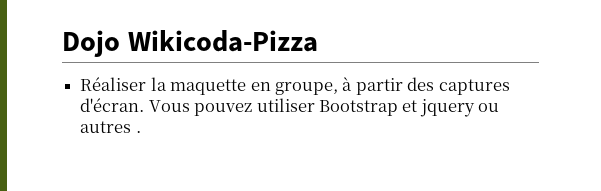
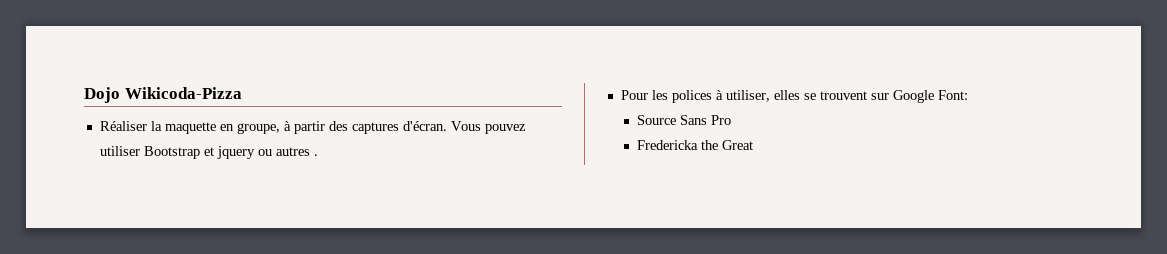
+ Pour les polices à utiliser, elles se trouvent sur Google Font:
+ Source Sans Pro
+ Fredericka the Great

